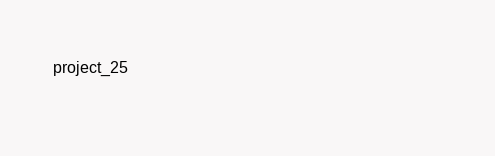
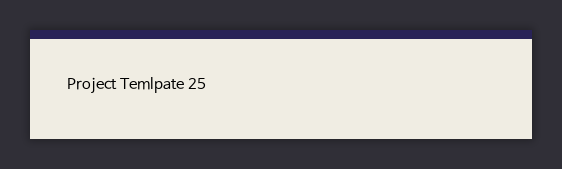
- project_25
+ Project Temlpate 25

